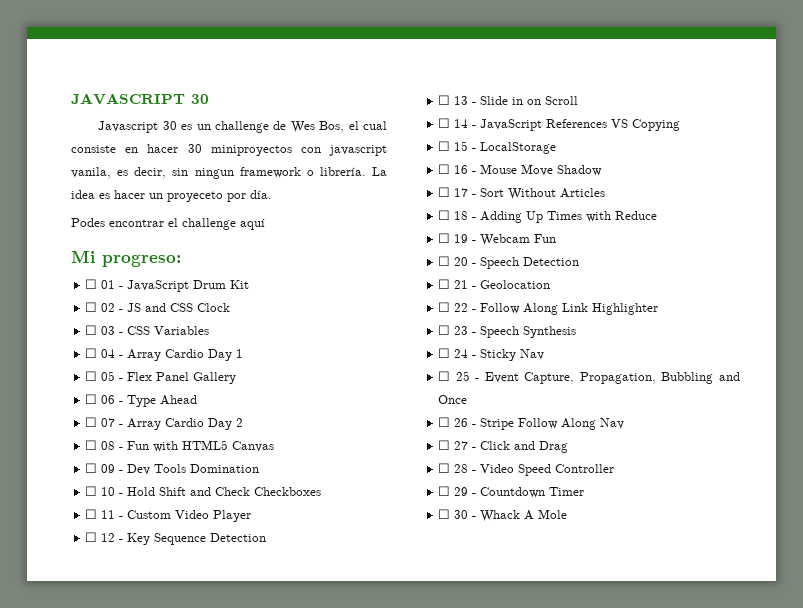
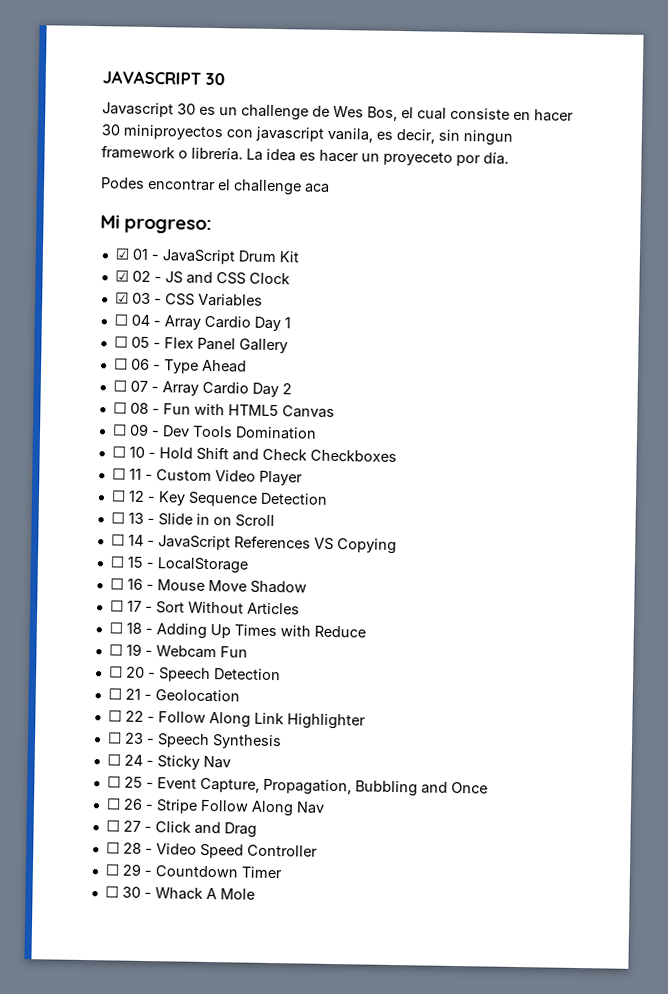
- Podes encontrar el challenge aquí
+ Podes encontrar el challenge aca
- ☐ 01 - JavaScript Drum Kit
+ ☑ 01 - JavaScript Drum Kit
- ☐ 02 - JS and CSS Clock
+ ☑ 02 - JS and CSS Clock
- ☐ 03 - CSS Variables
+ ☑ 03 - CSS Variables

